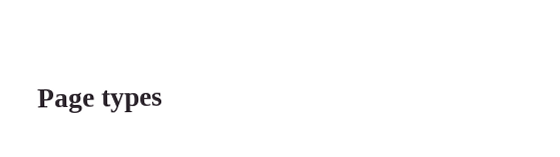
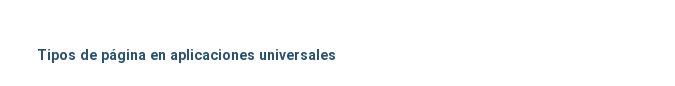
- Page types
+ Tipos de página en aplicaciones universales

